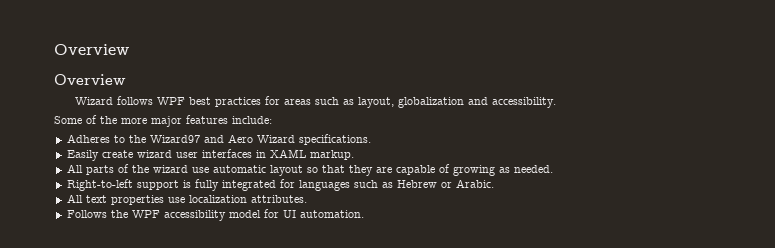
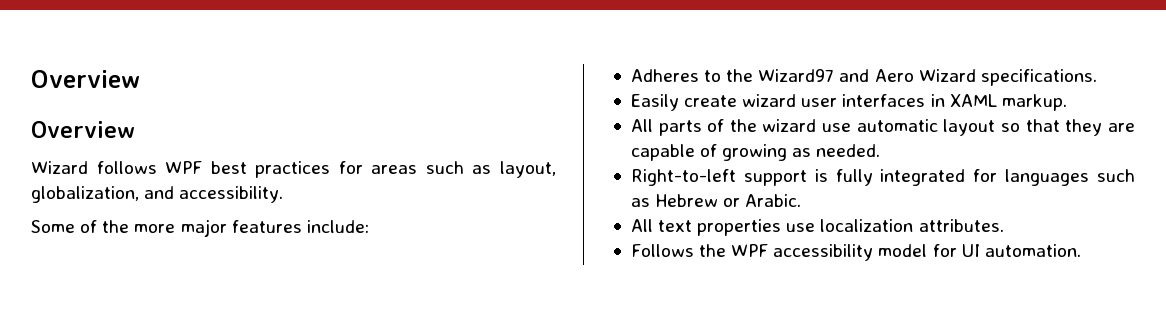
- Wizard follows WPF best practices for areas such as layout, globalization and accessibility.
+ Wizard follows WPF best practices for areas such as layout, globalization, and accessibility.

